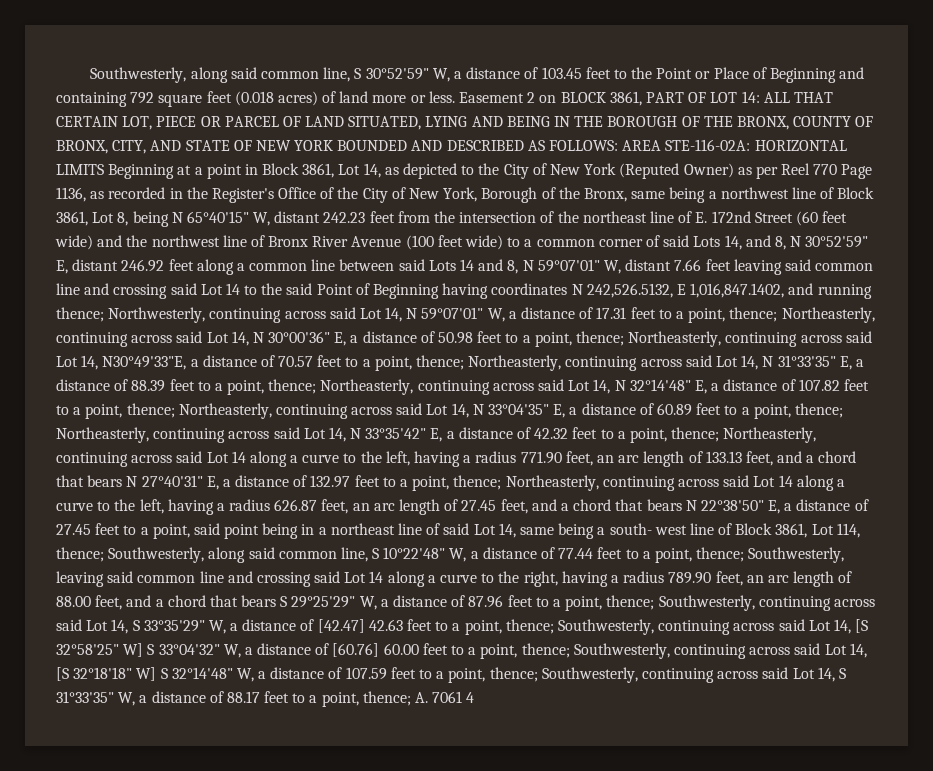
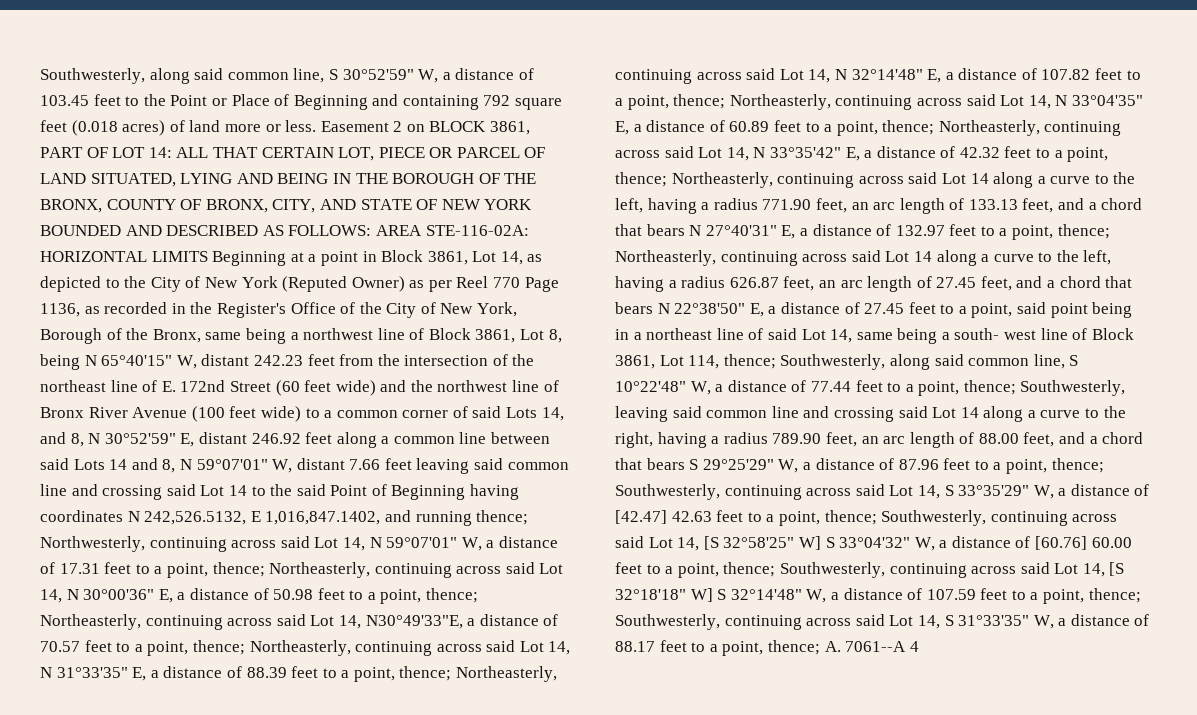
- A. 7061 4
+ A. 7061--A 4

